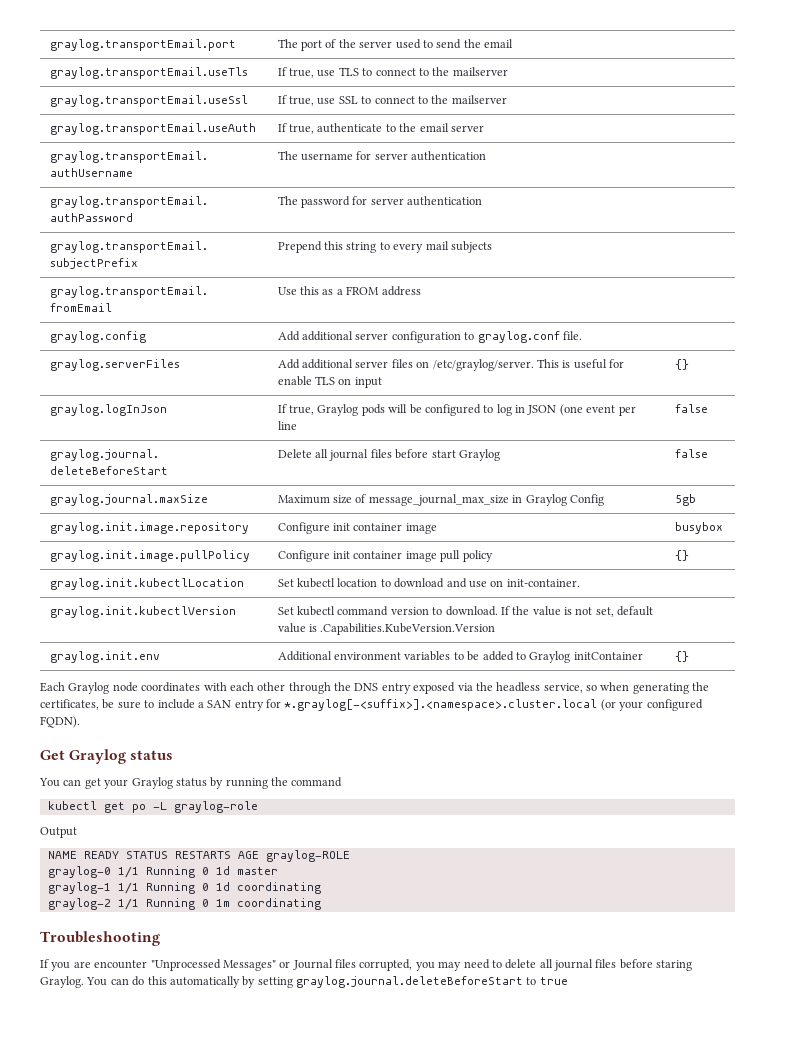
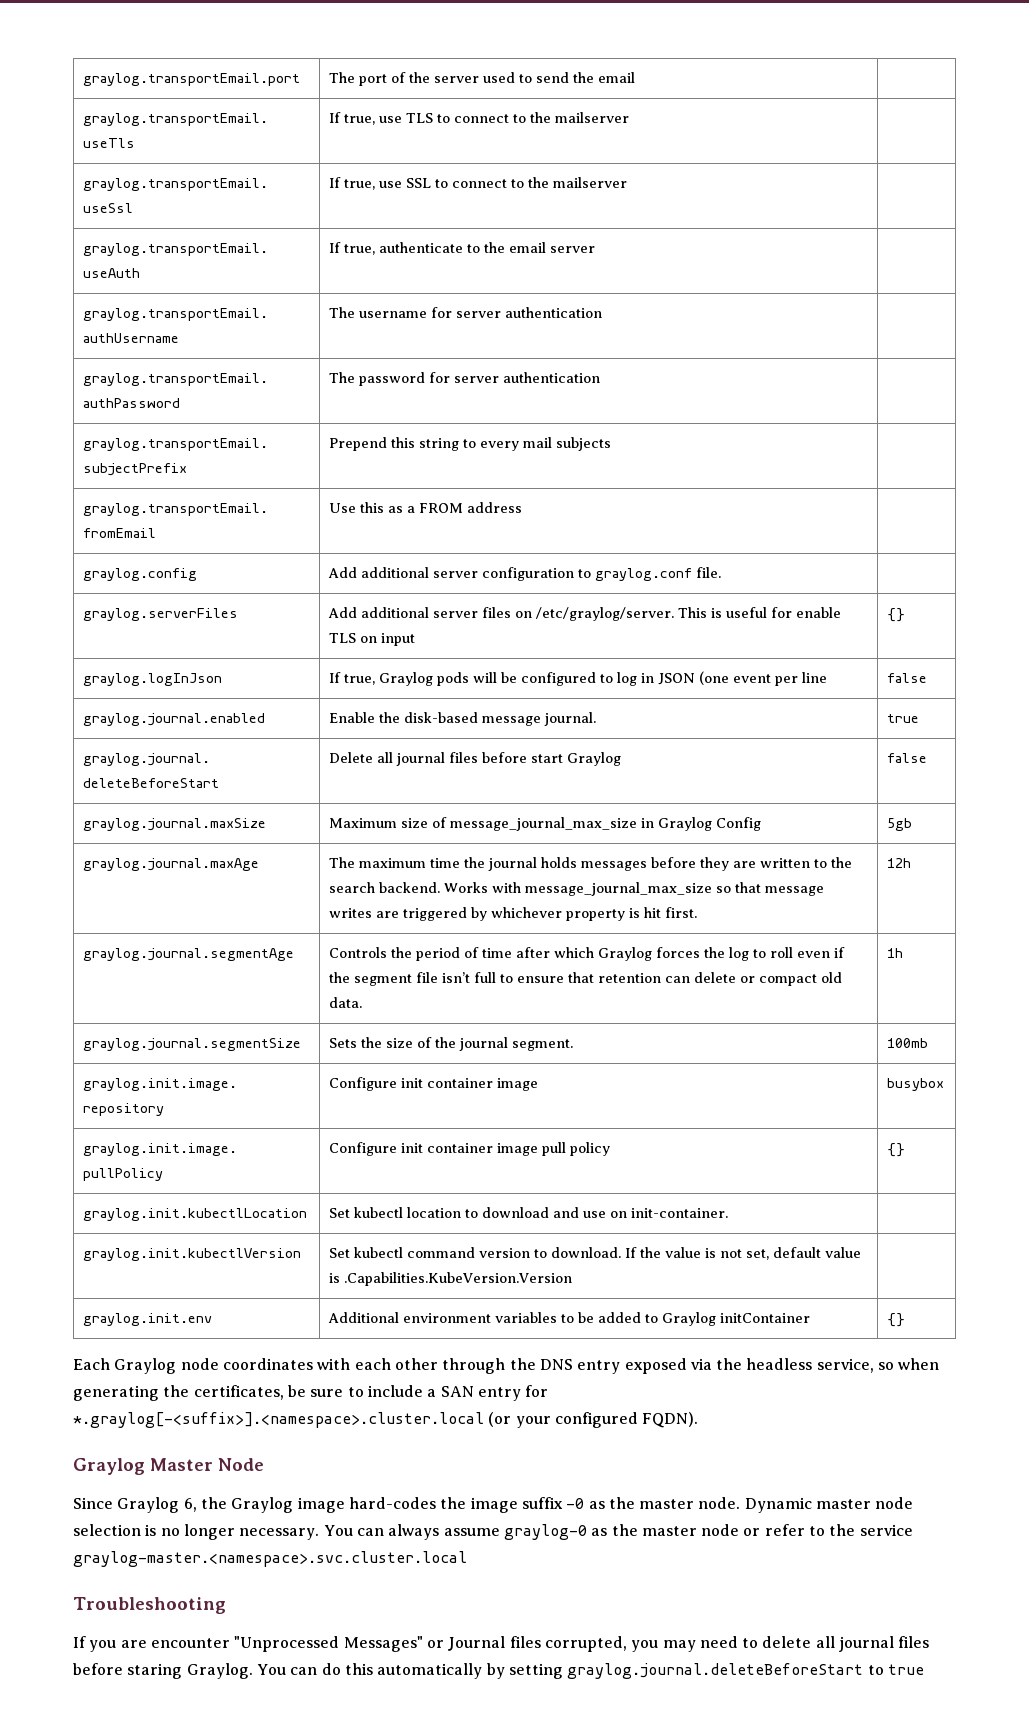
+ graylog.journal.enabled | Enable the disk-based message journal. | true
+ graylog.journal.maxAge | The maximum time the journal holds messages before they are written to the search backend. Works with message_journal_max_size so that message writes are triggered by whichever property is hit first. | 12h
+ graylog.journal.segmentAge | Controls the period of time after which Graylog forces the log to roll even if the segment file isn’t full to ensure that retention can delete or compact old data. | 1h
+ graylog.journal.segmentSize | Sets the size of the journal segment. | 100mb
- Get Graylog status
- You can get your Graylog status by running the command
- kubectl get po -L graylog-role
- Output
- NAME READY STATUS RESTARTS AGE graylog-ROLE
- graylog-0 1/1 Running 0 1d master
- graylog-1 1/1 Running 0 1d coordinating
- graylog-2 1/1 Running 0 1m coordinating
+ Graylog Master Node
+ Since Graylog 6, the Graylog image hard-codes the image suffix -0 as the master node. Dynamic master node selection is no longer necessary. You can always assume graylog-0 as the master node or refer to the service graylog-master.<namespace>.svc.cluster.local

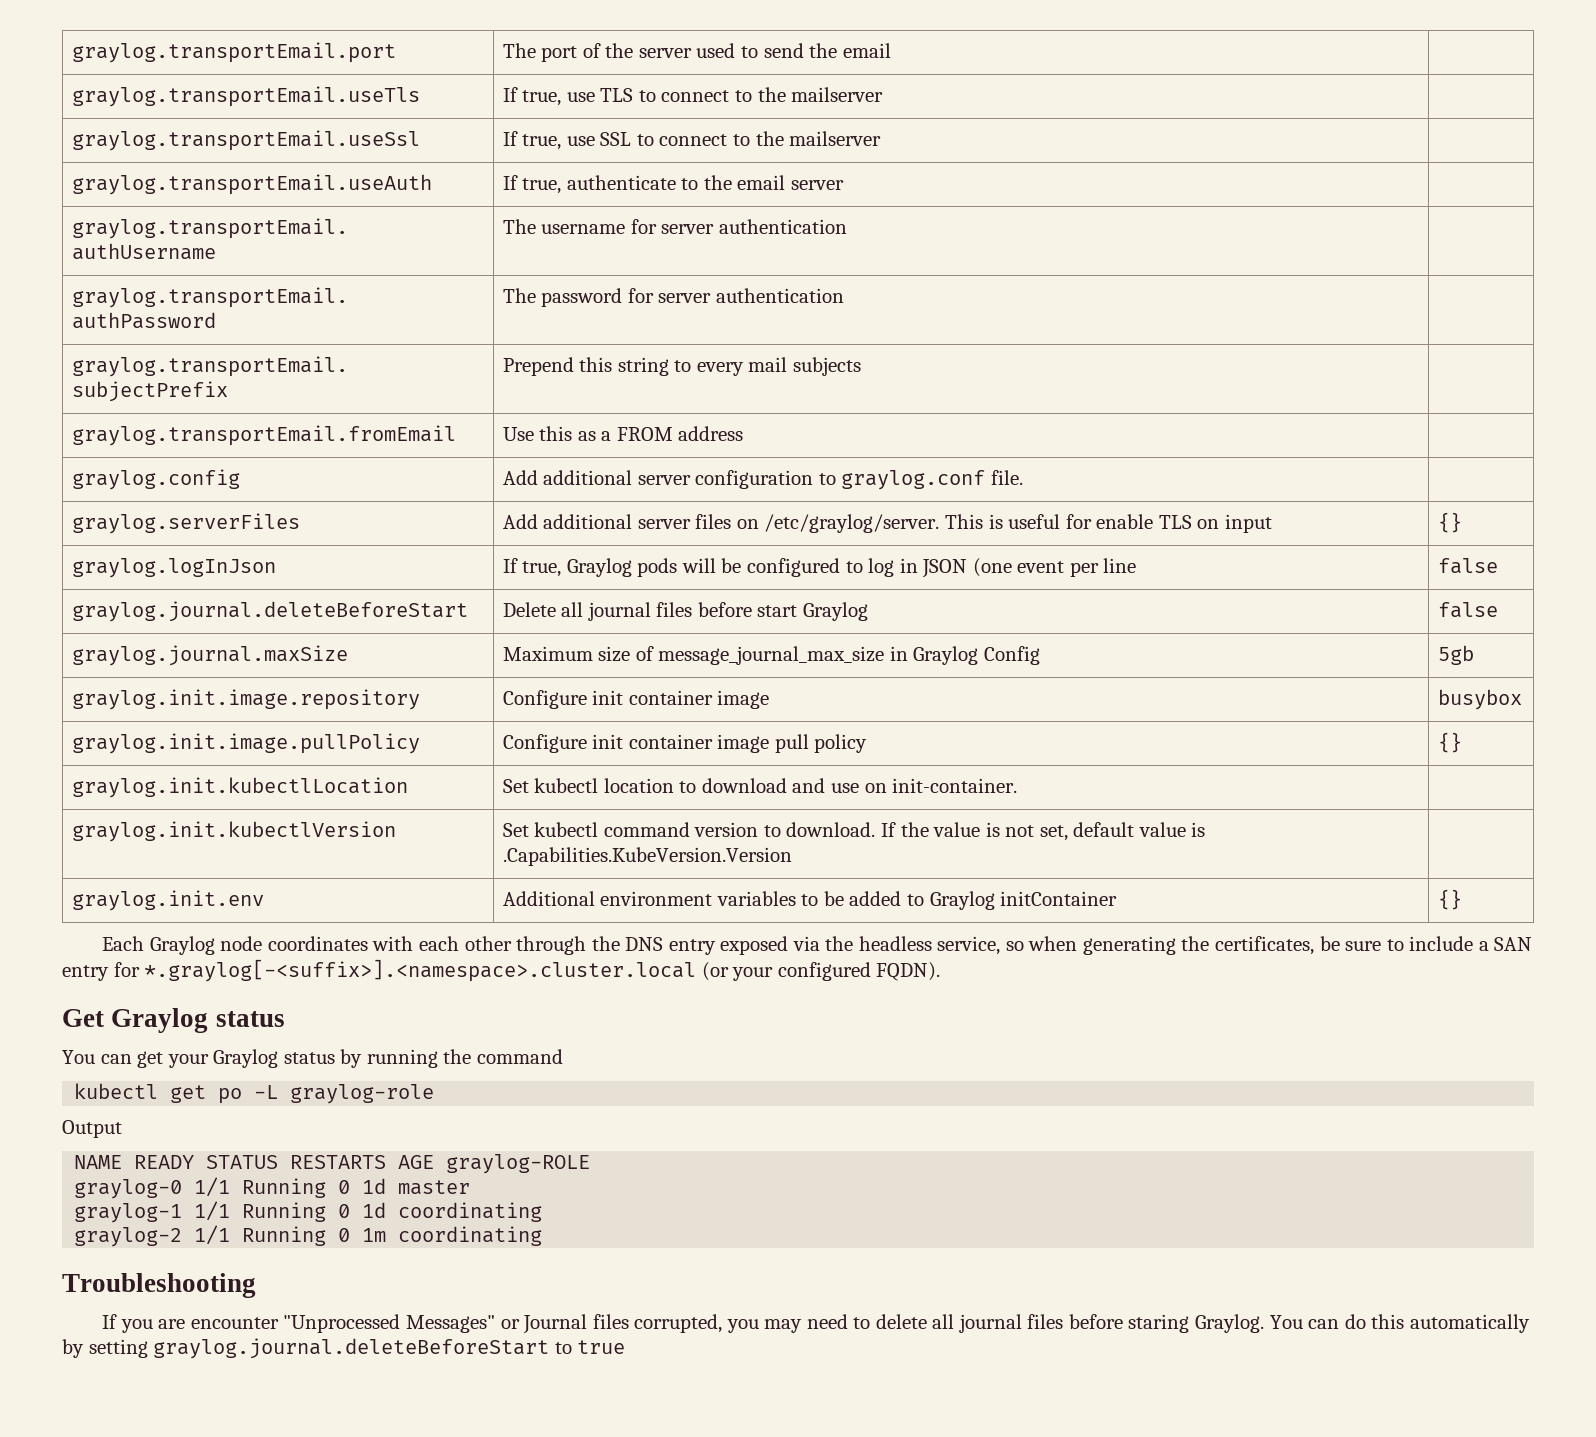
- graylog.journal.enabled | Enable the disk-based message journal. | true
- graylog.journal.maxAge | The maximum time the journal holds messages before they are written to the search backend. Works with message_journal_max_size so that message writes are triggered by whichever property is hit first. | 12h
- graylog.journal.segmentAge | Controls the period of time after which Graylog forces the log to roll even if the segment file isn’t full to ensure that retention can delete or compact old data. | 1h
- graylog.journal.segmentSize | Sets the size of the journal segment. | 100mb
- Graylog Master Node
- Since Graylog 6, the Graylog image hard-codes the image suffix -0 as the master node. Dynamic master node selection is no longer necessary. You can always assume graylog-0 as the master node or refer to the service graylog-master.<namespace>.svc.cluster.local
+ Get Graylog status
+ You can get your Graylog status by running the command
+ kubectl get po -L graylog-role
+ Output
+ NAME READY STATUS RESTARTS AGE graylog-ROLE
+ graylog-0 1/1 Running 0 1d master
+ graylog-1 1/1 Running 0 1d coordinating
+ graylog-2 1/1 Running 0 1m coordinating

